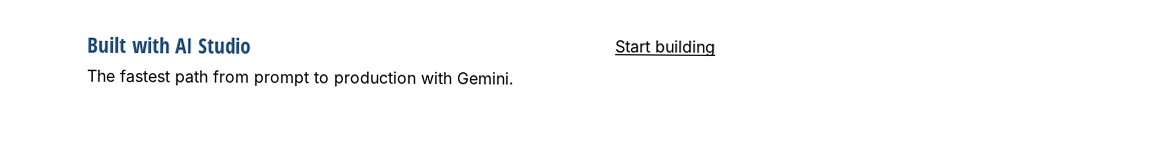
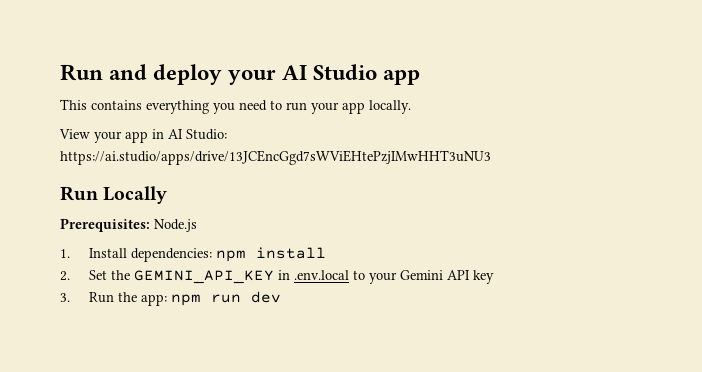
- Built with AI Studio
- The fastest path from prompt to production with Gemini.
- Start building
+ Run and deploy your AI Studio app
+ This contains everything you need to run your app locally.
+ View your app in AI Studio: https://ai.studio/apps/drive/13JCEncGgd7sWViEHtePzjIMwHHT3uNU3
+ Run Locally
+ Prerequisites: Node.js
+ 1. Install dependencies: npm install
+ 2. Set the GEMINI_API_KEY in .env.local to your Gemini API key
+ 3. Run the app: npm run dev

